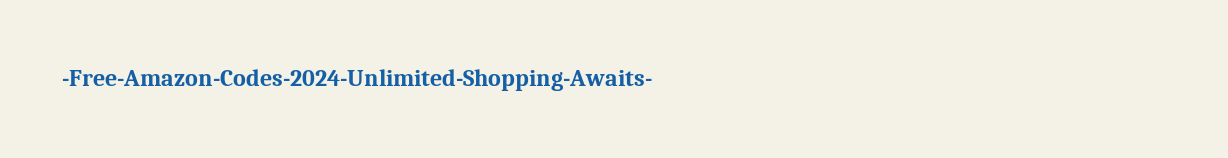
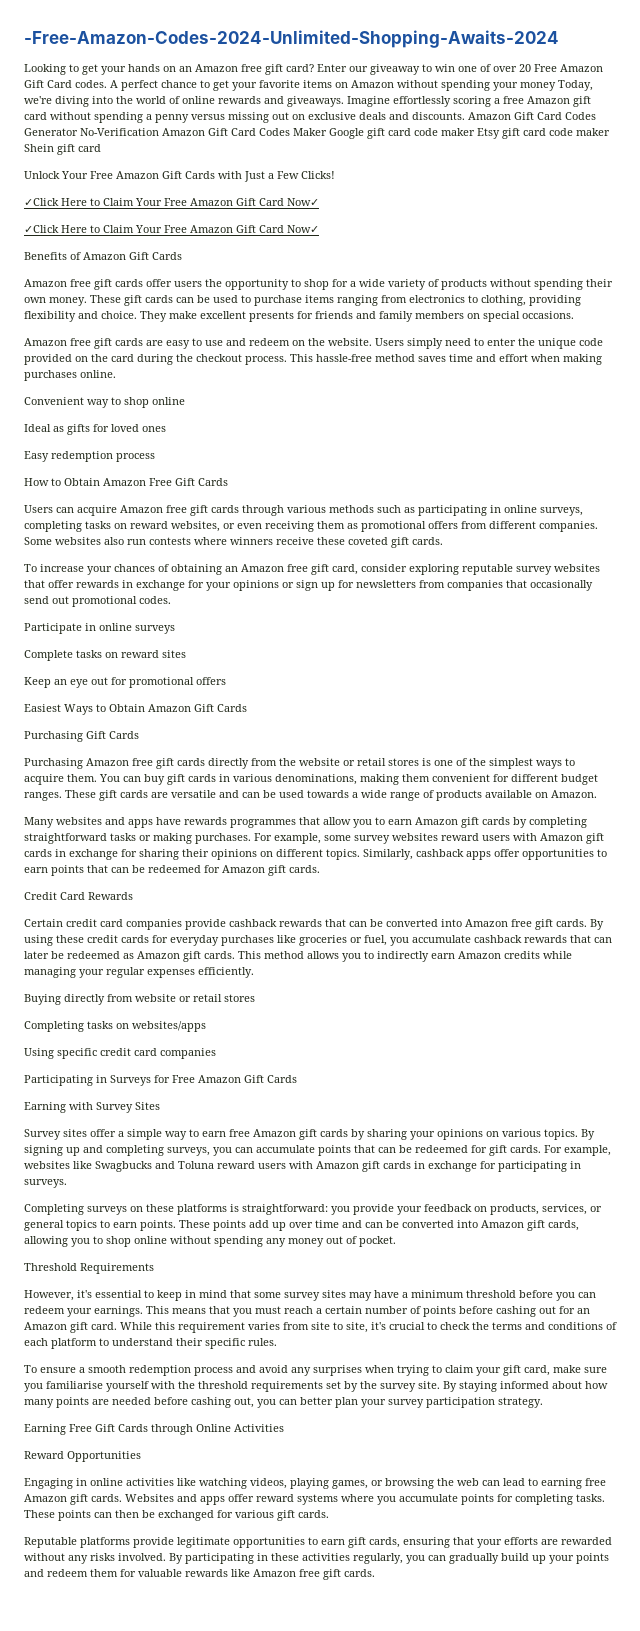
- -Free-Amazon-Codes-2024-Unlimited-Shopping-Awaits-
+ -Free-Amazon-Codes-2024-Unlimited-Shopping-Awaits-2024
+ Looking to get your hands on an Amazon free gift card? Enter our giveaway to win one of over 20 Free Amazon Gift Card codes. A perfect chance to get your favorite items on Amazon without spending your money Today, we're diving into the world of online rewards and giveaways. Imagine effortlessly scoring a free Amazon gift card without spending a penny versus missing out on exclusive deals and discounts. Amazon Gift Card Codes Generator No-Verification Amazon Gift Card Codes Maker Google gift card code maker Etsy gift card code maker Shein gift card
+ Unlock Your Free Amazon Gift Cards with Just a Few Clicks!
+ ✓Click Here to Claim Your Free Amazon Gift Card Now✓
+ ✓Click Here to Claim Your Free Amazon Gift Card Now✓
+ Benefits of Amazon Gift Cards
+ Amazon free gift cards offer users the opportunity to shop for a wide variety of products without spending their own money. These gift cards can be used to purchase items ranging from electronics to clothing, providing flexibility and choice. They make excellent presents for friends and family members on special occasions.
+ Amazon free gift cards are easy to use and redeem on the website. Users simply need to enter the unique code provided on the card during the checkout process. This hassle-free method saves time and effort when making purchases online.
+ Convenient way to shop online
+ Ideal as gifts for loved ones
+ Easy redemption process
+ How to Obtain Amazon Free Gift Cards
+ Users can acquire Amazon free gift cards through various methods such as participating in online surveys, completing tasks on reward websites, or even receiving them as promotional offers from different companies. Some websites also run contests where winners receive these coveted gift cards.
+ To increase your chances of obtaining an Amazon free gift card, consider exploring reputable survey websites that offer rewards in exchange for your opinions or sign up for newsletters from companies that occasionally send out promotional codes.
+ Participate in online surveys
+ Complete tasks on reward sites
+ Keep an eye out for promotional offers
+ Easiest Ways to Obtain Amazon Gift Cards
+ Purchasing Gift Cards
+ Purchasing Amazon free gift cards directly from the website or retail stores is one of the simplest ways to acquire them. You can buy gift cards in various denominations, making them convenient for different budget ranges. These gift cards are versatile and can be used towards a wide range of products available on Amazon.
+ Many websites and apps have rewards programmes that allow you to earn Amazon gift cards by completing straightforward tasks or making purchases. For example, some survey websites reward users with Amazon gift cards in exchange for sharing their opinions on different topics. Similarly, cashback apps offer opportunities to earn points that can be redeemed for Amazon gift cards.
+ Credit Card Rewards
+ Certain credit card companies provide cashback rewards that can be converted into Amazon free gift cards. By using these credit cards for everyday purchases like groceries or fuel, you accumulate cashback rewards that can later be redeemed as Amazon gift cards. This method allows you to indirectly earn Amazon credits while managing your regular expenses efficiently.
+ Buying directly from website or retail stores
+ Completing tasks on websites/apps
+ Using specific credit card companies
+ Participating in Surveys for Free Amazon Gift Cards
+ Earning with Survey Sites
+ Survey sites offer a simple way to earn free Amazon gift cards by sharing your opinions on various topics. By signing up and completing surveys, you can accumulate points that can be redeemed for gift cards. For example, websites like Swagbucks and Toluna reward users with Amazon gift cards in exchange for participating in surveys.
+ Completing surveys on these platforms is straightforward: you provide your feedback on products, services, or general topics to earn points. These points add up over time and can be converted into Amazon gift cards, allowing you to shop online without spending any money out of pocket.
+ Threshold Requirements
+ However, it's essential to keep in mind that some survey sites may have a minimum threshold before you can redeem your earnings. This means that you must reach a certain number of points before cashing out for an Amazon gift card. While this requirement varies from site to site, it's crucial to check the terms and conditions of each platform to understand their specific rules.
+ To ensure a smooth redemption process and avoid any surprises when trying to claim your gift card, make sure you familiarise yourself with the threshold requirements set by the survey site. By staying informed about how many points are needed before cashing out, you can better plan your survey participation strategy.
+ Earning Free Gift Cards through Online Activities
+ Reward Opportunities
+ Engaging in online activities like watching videos, playing games, or browsing the web can lead to earning free Amazon gift cards. Websites and apps offer reward systems where you accumulate points for completing tasks. These points can then be exchanged for various gift cards.
+ Reputable platforms provide legitimate opportunities to earn gift cards, ensuring that your efforts are rewarded without any risks involved. By participating in these activities regularly, you can gradually build up your points and redeem them for valuable rewards like Amazon free gift cards.

